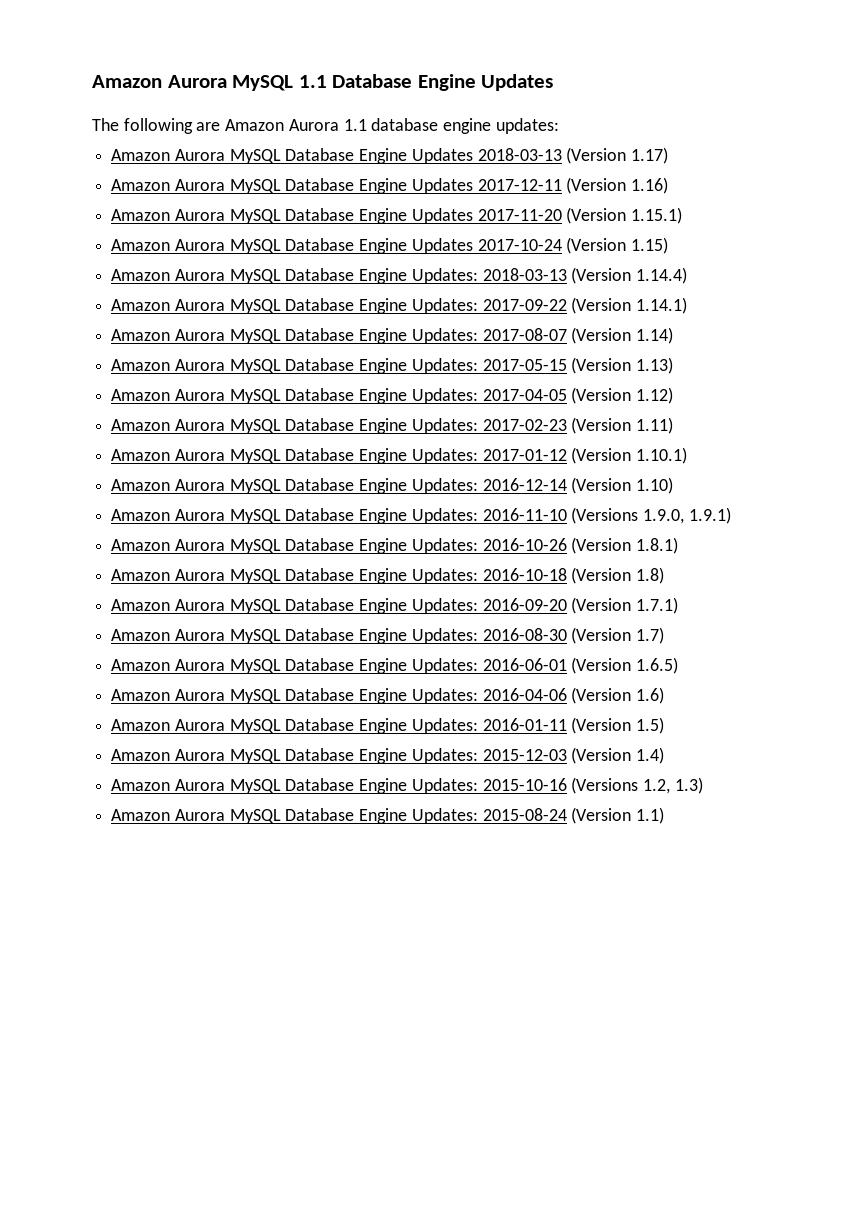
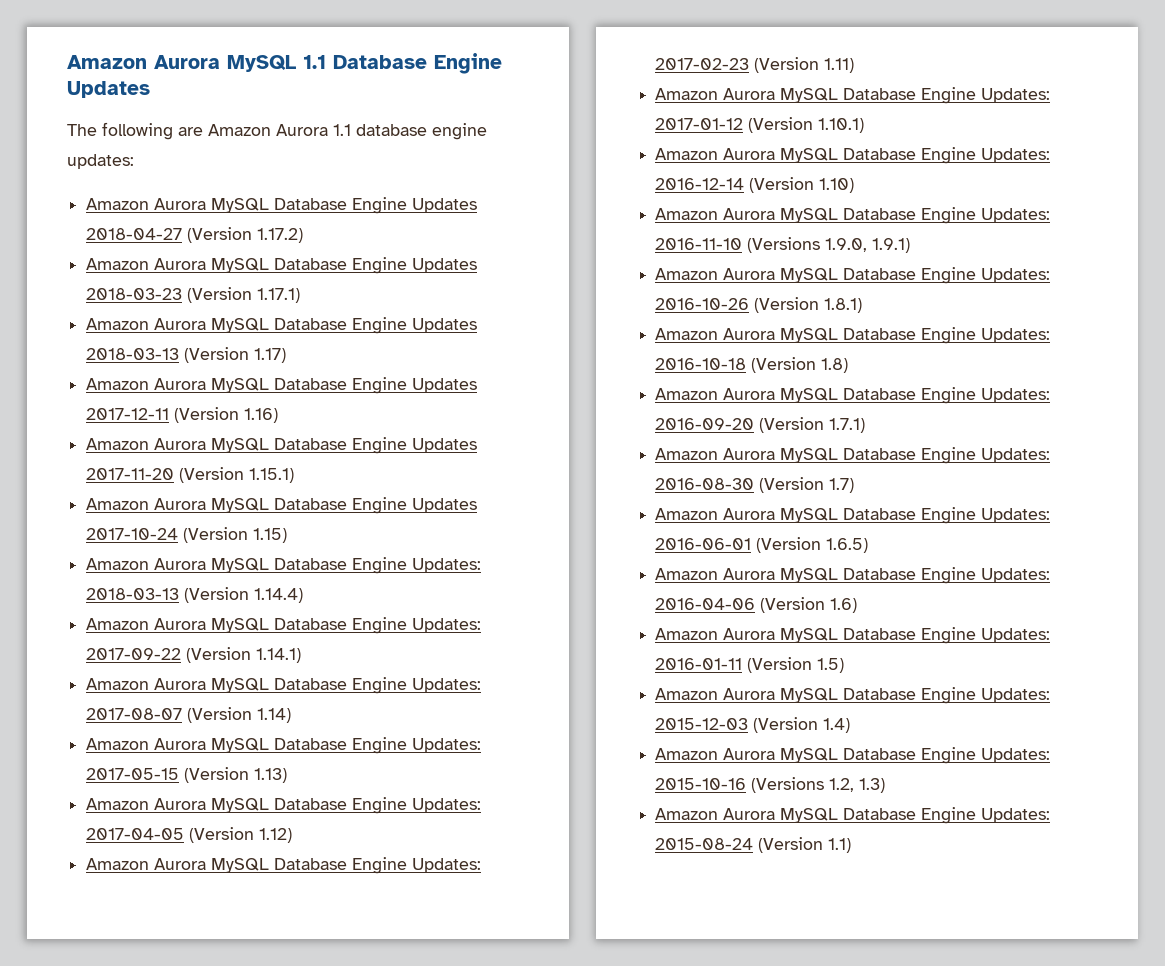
+ Amazon Aurora MySQL Database Engine Updates 2018-04-27 (Version 1.17.2)
+ Amazon Aurora MySQL Database Engine Updates 2018-03-23 (Version 1.17.1)

